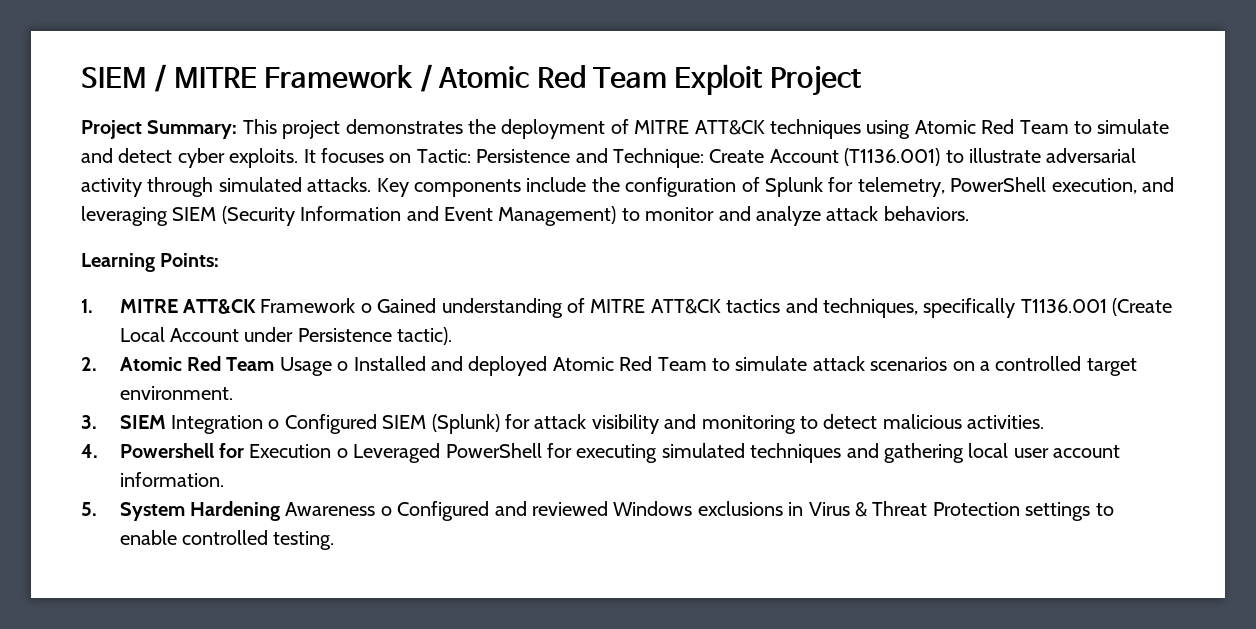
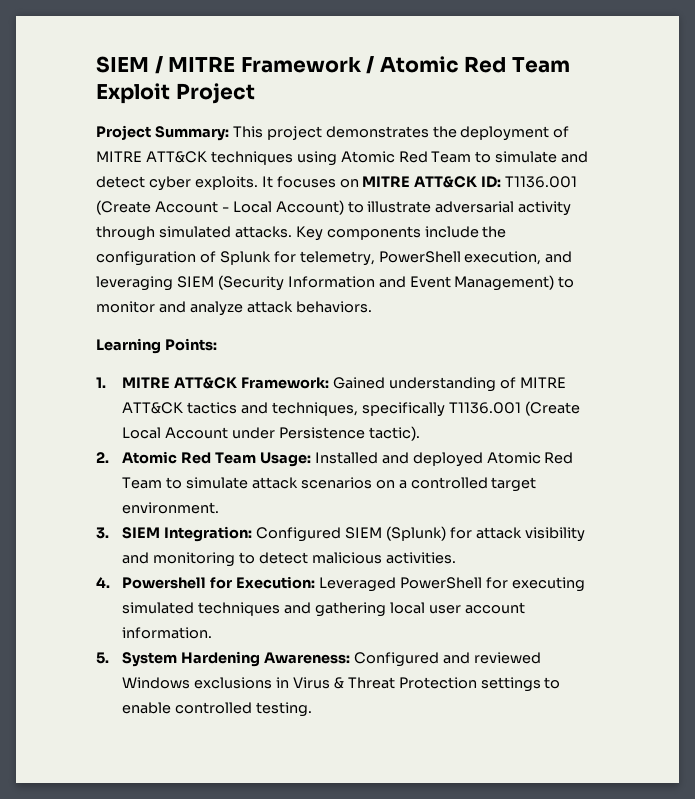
- It focuses on Tactic: Persistence and Technique: Create Account (T1136.001) to illustrate adversarial activity through simulated attacks.
+ It focuses on MITRE ATT&CK ID: T1136.001 (Create Account - Local Account) to illustrate adversarial activity through simulated attacks.
- 1. MITRE ATT&CK Framework o Gained understanding of MITRE ATT&CK tactics and techniques, specifically T1136.001 (Create Local Account under Persistence tactic).
+ 1. MITRE ATT&CK Framework: Gained understanding of MITRE ATT&CK tactics and techniques, specifically T1136.001 (Create Local Account under Persistence tactic).
- 2. Atomic Red Team Usage o Installed and deployed Atomic Red Team to simulate attack scenarios on a controlled target environment.
+ 2. Atomic Red Team Usage: Installed and deployed Atomic Red Team to simulate attack scenarios on a controlled target environment.
- 3. SIEM Integration o Configured SIEM (Splunk) for attack visibility and monitoring to detect malicious activities.
+ 3. SIEM Integration: Configured SIEM (Splunk) for attack visibility and monitoring to detect malicious activities.
- 4. Powershell for Execution o Leveraged PowerShell for executing simulated techniques and gathering local user account information.
+ 4. Powershell for Execution: Leveraged PowerShell for executing simulated techniques and gathering local user account information.
- 5. System Hardening Awareness o Configured and reviewed Windows exclusions in Virus & Threat Protection settings to enable controlled testing.
+ 5. System Hardening Awareness: Configured and reviewed Windows exclusions in Virus & Threat Protection settings to enable controlled testing.

